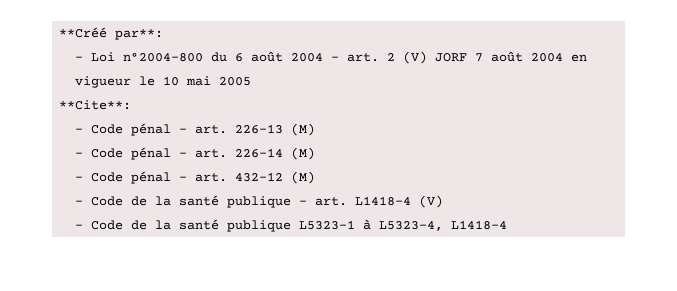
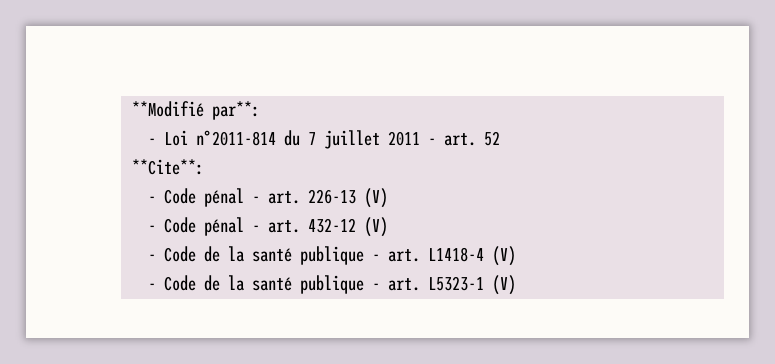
- **Créé par**:
+ **Modifié par**:
- - Loi n°2004-800 du 6 août 2004 - art. 2 (V) JORF 7 août 2004 en vigueur le 10 mai 2005
+ - Loi n°2011-814 du 7 juillet 2011 - art. 52
- - Code pénal - art. 226-13 (M)
- - Code pénal - art. 226-14 (M)
+ - Code pénal - art. 226-13 (V)
- - Code pénal - art. 432-12 (M)
+ - Code pénal - art. 432-12 (V)
- - Code de la santé publique L5323-1 à L5323-4, L1418-4
+ - Code de la santé publique - art. L5323-1 (V)

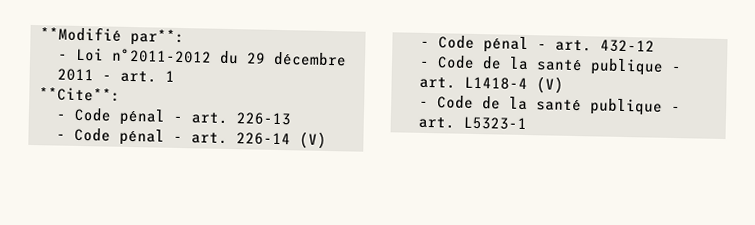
- - Loi n°2011-814 du 7 juillet 2011 - art. 52
+ - Loi n°2011-2012 du 29 décembre 2011 - art. 1
- - Code pénal - art. 226-13 (V)
+ - Code pénal - art. 226-13
+ - Code pénal - art. 226-14 (V)
- - Code pénal - art. 432-12 (V)
+ - Code pénal - art. 432-12
- - Code de la santé publique - art. L5323-1 (V)
+ - Code de la santé publique - art. L5323-1

